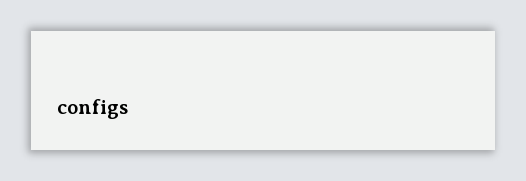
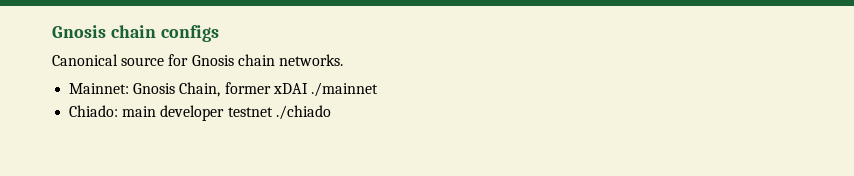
- configs
+ Gnosis chain configs
+ Canonical source for Gnosis chain networks.
+ Mainnet: Gnosis Chain, former xDAI ./mainnet
+ Chiado: main developer testnet ./chiado

